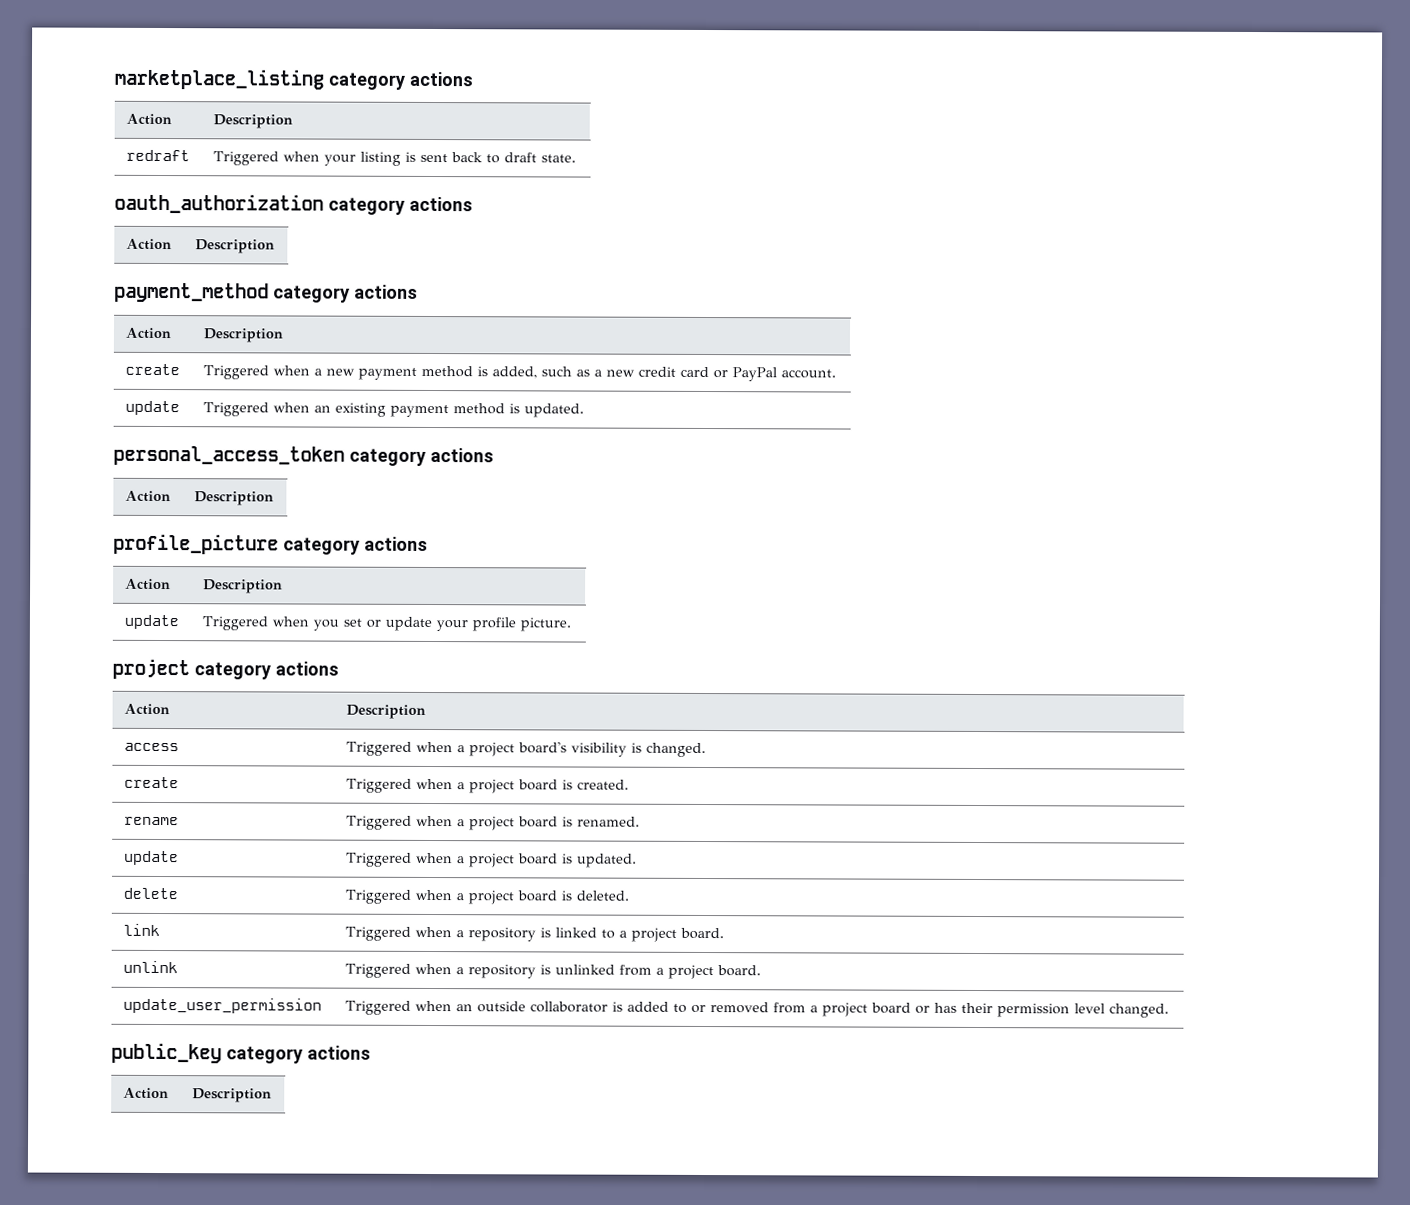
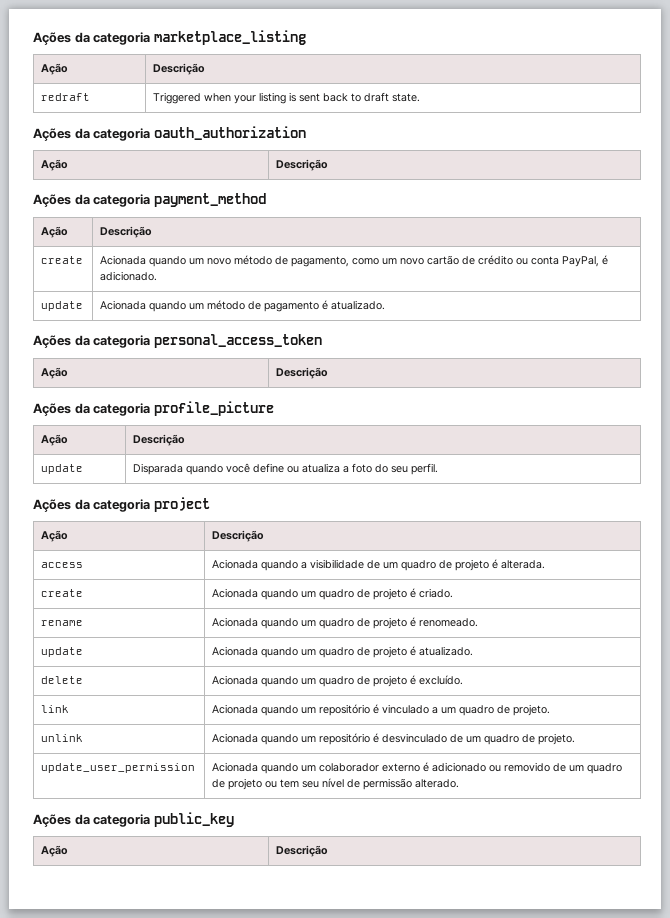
- marketplace_listing category actions
- Action | Description
+ Ações da categoria marketplace_listing
+ Ação | Descrição
- oauth_authorization category actions
- Action | Description
- payment_method category actions
- Action | Description
- create | Triggered when a new payment method is added, such as a new credit card or PayPal account.
- update | Triggered when an existing payment method is updated.
- personal_access_token category actions
- Action | Description
- profile_picture category actions
- Action | Description
- update | Triggered when you set or update your profile picture.
- project category actions
- Action | Description
- access | Triggered when a project board's visibility is changed.
- create | Triggered when a project board is created.
- rename | Triggered when a project board is renamed.
- update | Triggered when a project board is updated.
- delete | Triggered when a project board is deleted.
- link | Triggered when a repository is linked to a project board.
- unlink | Triggered when a repository is unlinked from a project board.
- update_user_permission | Triggered when an outside collaborator is added to or removed from a project board or has their permission level changed.
- public_key category actions
- Action | Description
+ Ações da categoria oauth_authorization
+ Ação | Descrição
+ Ações da categoria payment_method
+ Ação | Descrição
+ create | Acionada quando um novo método de pagamento, como um novo cartão de crédito ou conta PayPal, é adicionado.
+ update | Acionada quando um método de pagamento é atualizado.
+ Ações da categoria personal_access_token
+ Ação | Descrição
+ Ações da categoria profile_picture
+ Ação | Descrição
+ update | Disparada quando você define ou atualiza a foto do seu perfil.
+ Ações da categoria project
+ Ação | Descrição
+ access | Acionada quando a visibilidade de um quadro de projeto é alterada.
+ create | Acionada quando um quadro de projeto é criado.
+ rename | Acionada quando um quadro de projeto é renomeado.
+ update | Acionada quando um quadro de projeto é atualizado.
+ delete | Acionada quando um quadro de projeto é excluído.
+ link | Acionada quando um repositório é vinculado a um quadro de projeto.
+ unlink | Acionada quando um repositório é desvinculado de um quadro de projeto.
+ update_user_permission | Acionada quando um colaborador externo é adicionado ou removido de um quadro de projeto ou tem seu nível de permissão alterado.
+ Ações da categoria public_key
+ Ação | Descrição

